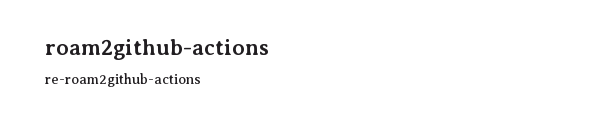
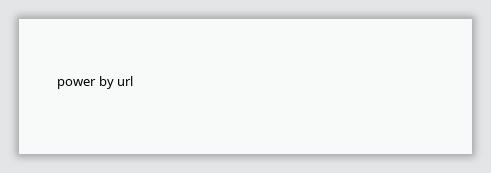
- roam2github-actions
- re-roam2github-actions
+ power by url

